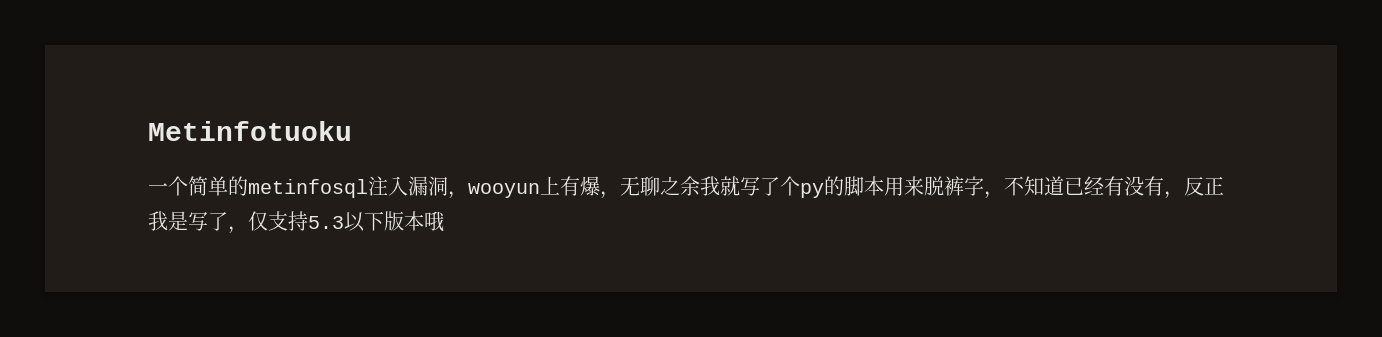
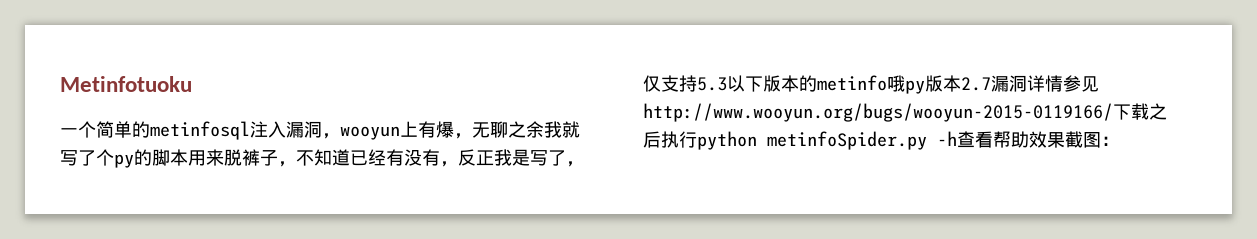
- 一个简单的metinfosql注入漏洞，wooyun上有爆，无聊之余我就写了个py的脚本用来脱裤字，不知道已经有没有，反正我是写了，仅支持5.3以下版本哦
+ 一个简单的metinfosql注入漏洞，wooyun上有爆，无聊之余我就写了个py的脚本用来脱裤子，不知道已经有没有，反正我是写了，仅支持5.3以下版本的metinfo哦py版本2.7漏洞详情参见http://www.wooyun.org/bugs/wooyun-2015-0119166/下载之后执行python metinfoSpider.py -h查看帮助效果截图：

